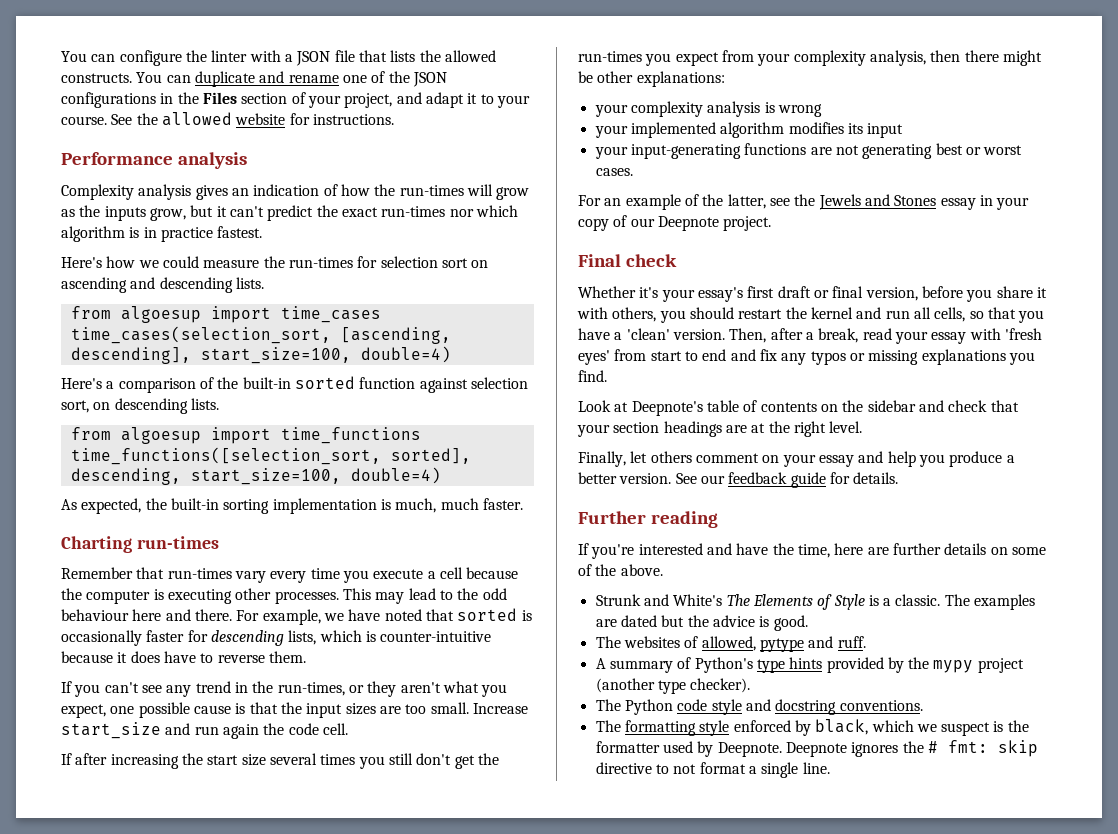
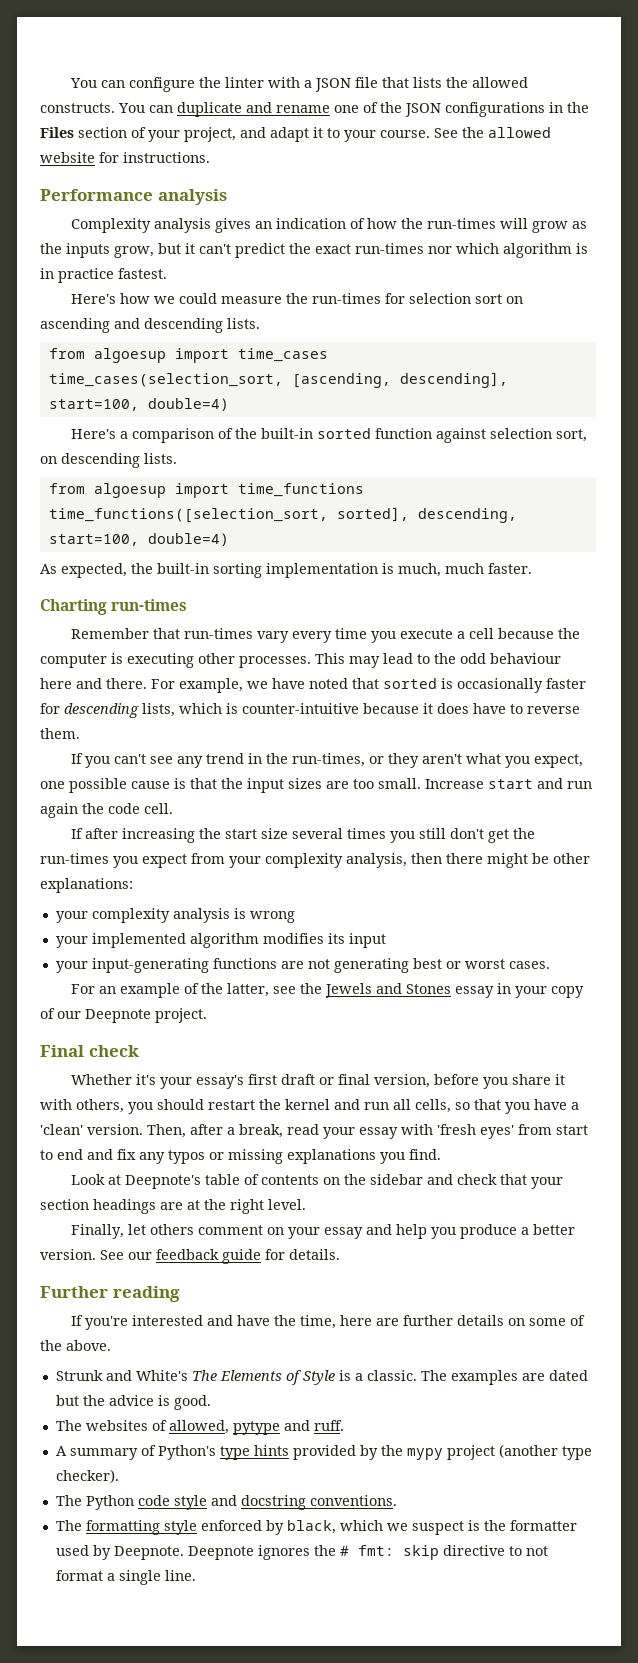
- time_cases(selection_sort, [ascending, descending], start_size=100, double=4)
+ time_cases(selection_sort, [ascending, descending], start=100, double=4)
- time_functions([selection_sort, sorted], descending, start_size=100, double=4)
+ time_functions([selection_sort, sorted], descending, start=100, double=4)
- Increase start_size and run again the code cell.
+ Increase start and run again the code cell.

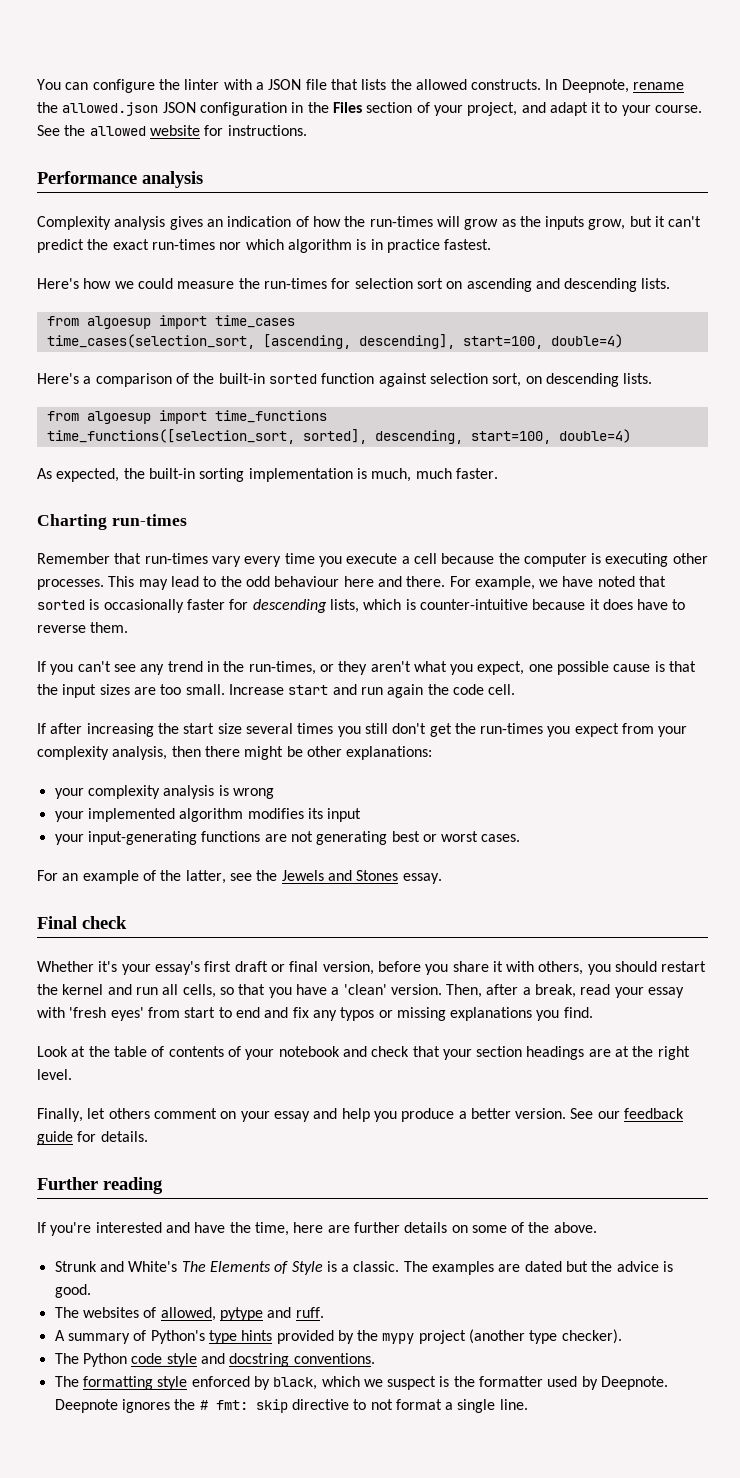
- You can duplicate and rename one of the JSON configurations in the Files section of your project, and adapt it to your course.
+ In Deepnote, rename the allowed.json JSON configuration in the Files section of your project, and adapt it to your course.
- For an example of the latter, see the Jewels and Stones essay in your copy of our Deepnote project.
+ For an example of the latter, see the Jewels and Stones essay.
- Look at Deepnote's table of contents on the sidebar and check that your section headings are at the right level.
+ Look at the table of contents of your notebook and check that your section headings are at the right level.

